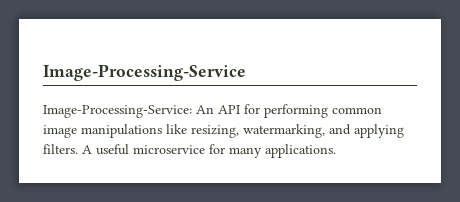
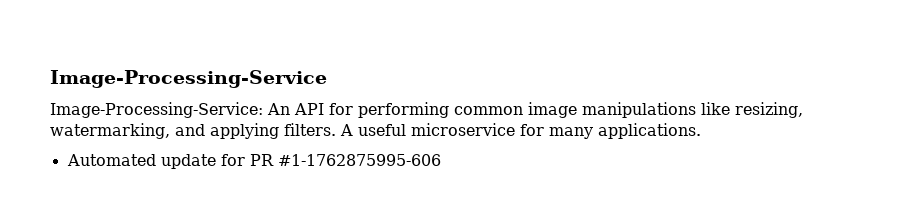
+ Automated update for PR #1-1762875995-606

